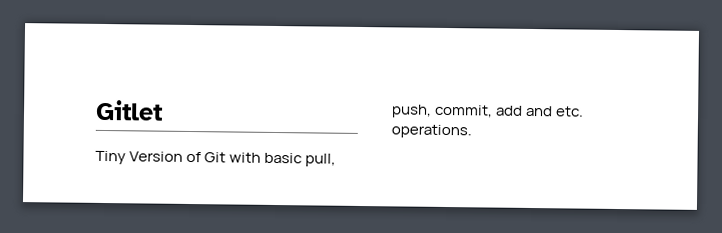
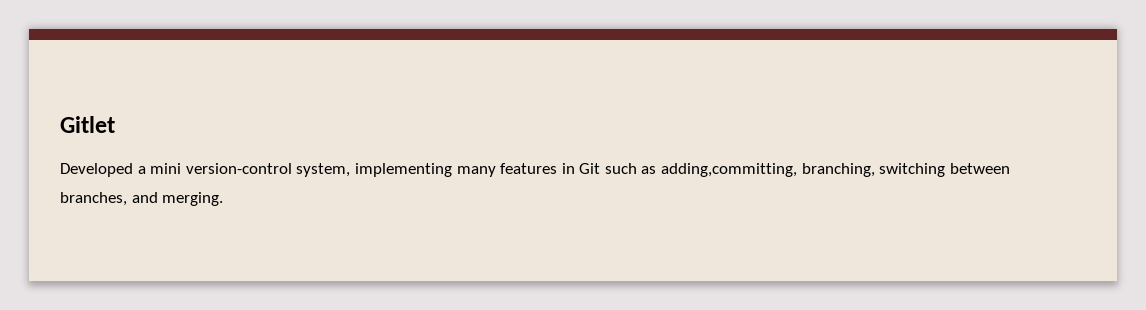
- Tiny Version of Git with basic pull, push, commit, add and etc. operations.
+ Developed a mini version-control system, implementing many features in Git such as adding,committing, branching, switching between branches, and merging.

